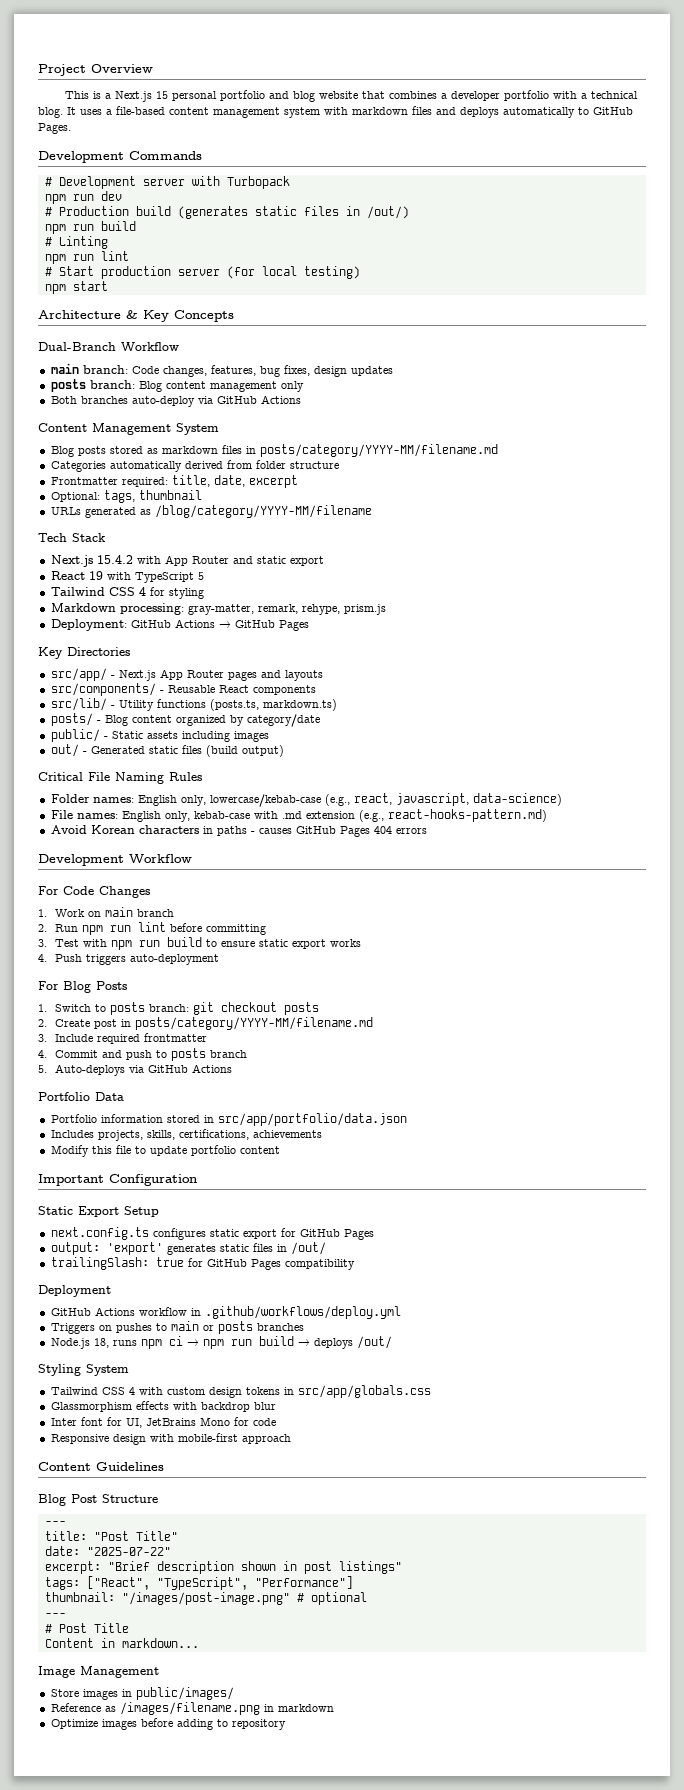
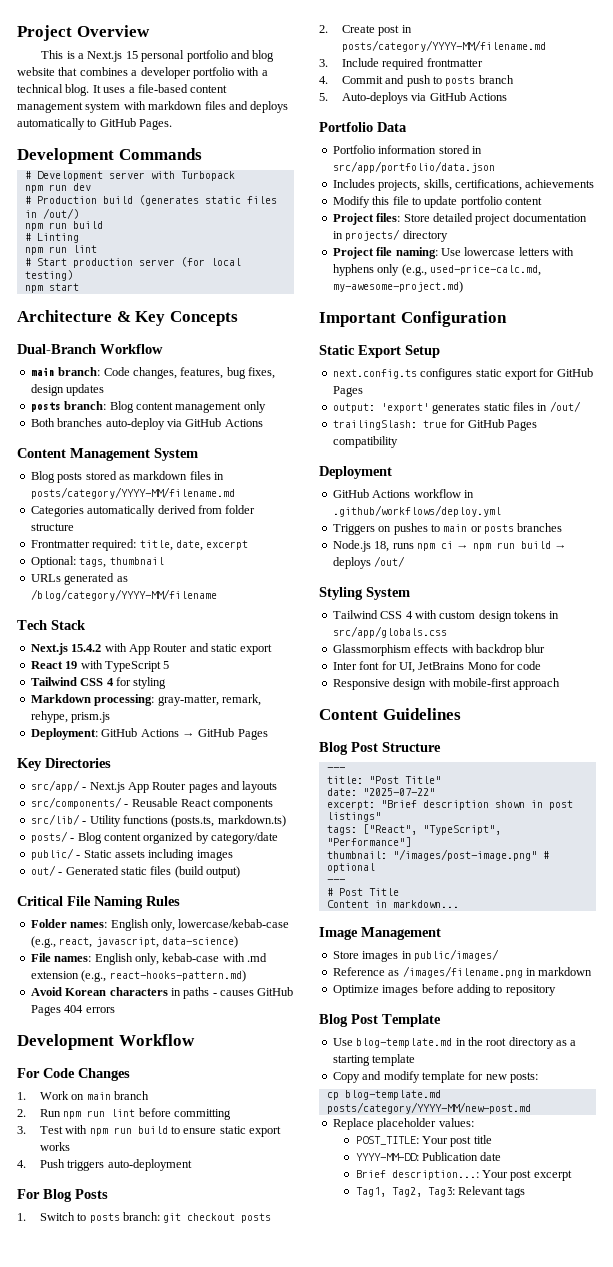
+ Project files: Store detailed project documentation in projects/ directory
+ Project file naming: Use lowercase letters with hyphens only (e.g., used-price-calc.md, my-awesome-project.md)
+ Blog Post Template
+ Use blog-template.md in the root directory as a starting template
+ Copy and modify template for new posts:
+ cp blog-template.md posts/category/YYYY-MM/new-post.md
+ Replace placeholder values:
+ POST_TITLE: Your post title
+ YYYY-MM-DD: Publication date
+ Brief description...: Your post excerpt
+ Tag1, Tag2, Tag3: Relevant tags

